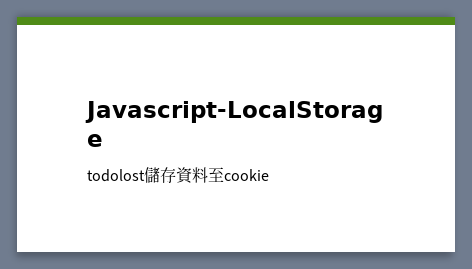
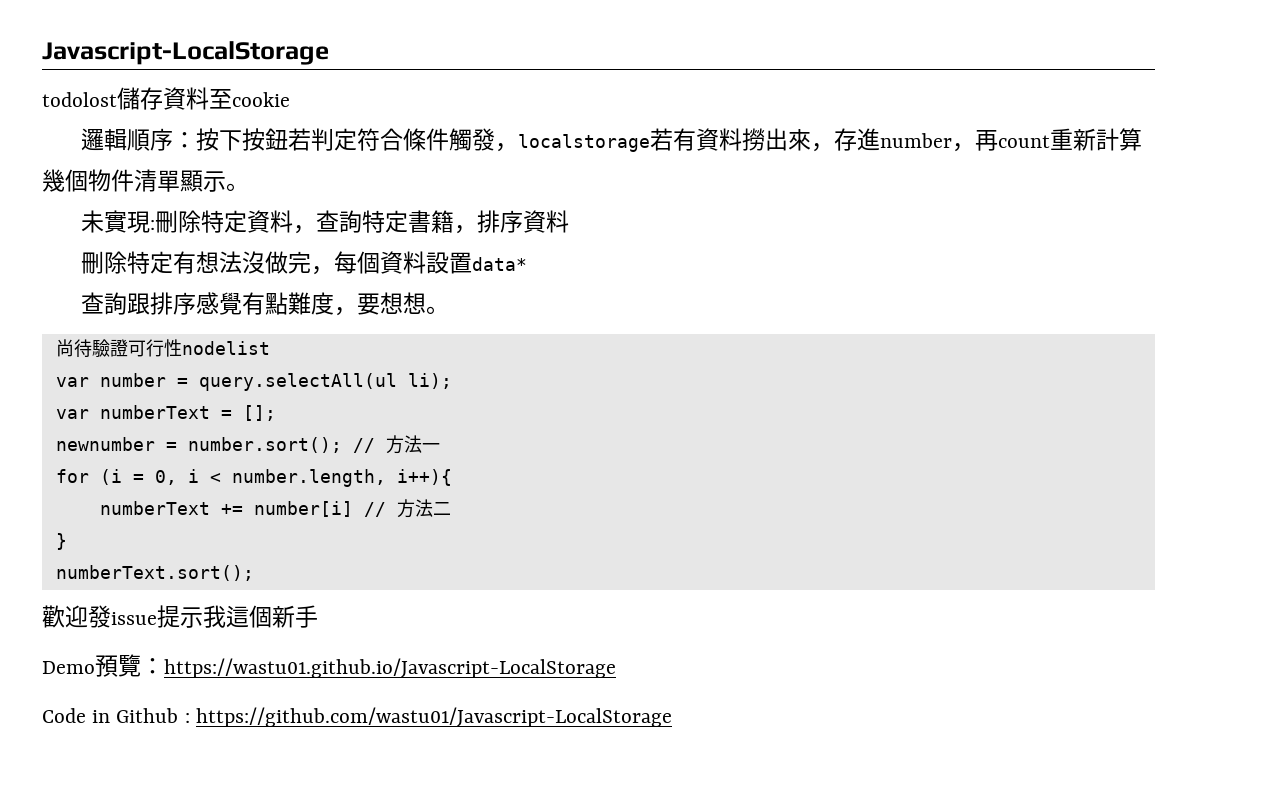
+ 邏輯順序：按下按鈕若判定符合條件觸發，localstorage若有資料撈出來，存進number，再count重新計算幾個物件清單顯示。
+ 未實現:刪除特定資料，查詢特定書籍，排序資料
+ 刪除特定有想法沒做完，每個資料設置data*
+ 查詢跟排序感覺有點難度，要想想。
+ 尚待驗證可行性nodelist
+ var number = query.selectAll(ul li);
+ var numberText = [];
+ newnumber = number.sort(); // 方法一
+ for (i = 0, i < number.length, i++){
+ numberText += number[i] // 方法二
+ }
+ numberText.sort();
+ 歡迎發issue提示我這個新手
+ Demo預覽：https://wastu01.github.io/Javascript-LocalStorage
+ Code in Github : https://github.com/wastu01/Javascript-LocalStorage

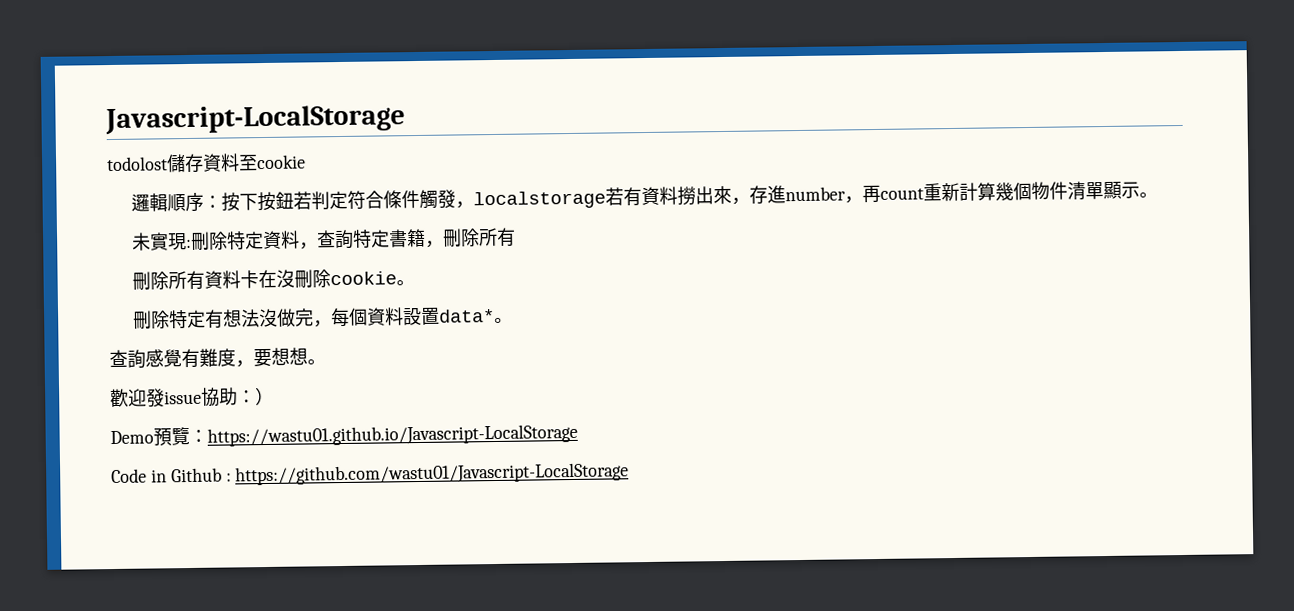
- 未實現:刪除特定資料，查詢特定書籍，排序資料
+ 未實現:刪除特定資料，查詢特定書籍，刪除所有
+ 刪除所有資料卡在沒刪除cookie。
- 刪除特定有想法沒做完，每個資料設置data*
- 查詢跟排序感覺有點難度，要想想。
+ 刪除特定有想法沒做完，每個資料設置data*。
+ 查詢感覺有難度，要想想。
- 尚待驗證可行性nodelist
- var number = query.selectAll(ul li);
- var numberText = [];
- newnumber = number.sort(); // 方法一
- for (i = 0, i < number.length, i++){
- numberText += number[i] // 方法二
- }
- numberText.sort();
- 歡迎發issue提示我這個新手
+ 歡迎發issue協助：）

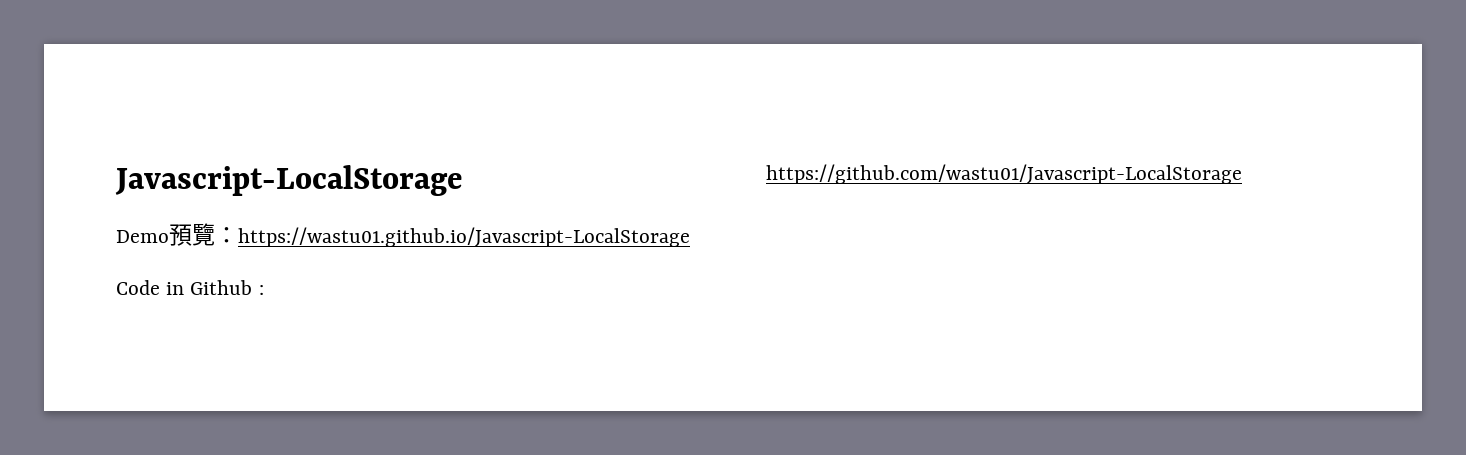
- todolost儲存資料至cookie
- 邏輯順序：按下按鈕若判定符合條件觸發，localstorage若有資料撈出來，存進number，再count重新計算幾個物件清單顯示。
- 未實現:刪除特定資料，查詢特定書籍，刪除所有
- 刪除所有資料卡在沒刪除cookie。
- 刪除特定有想法沒做完，每個資料設置data*。
- 查詢感覺有難度，要想想。
- 歡迎發issue協助：）

